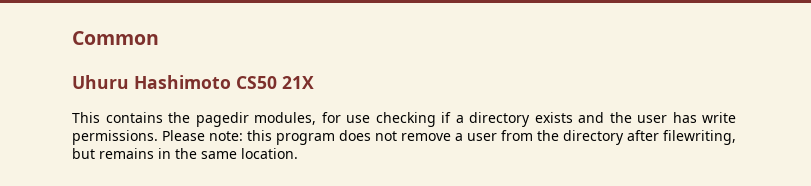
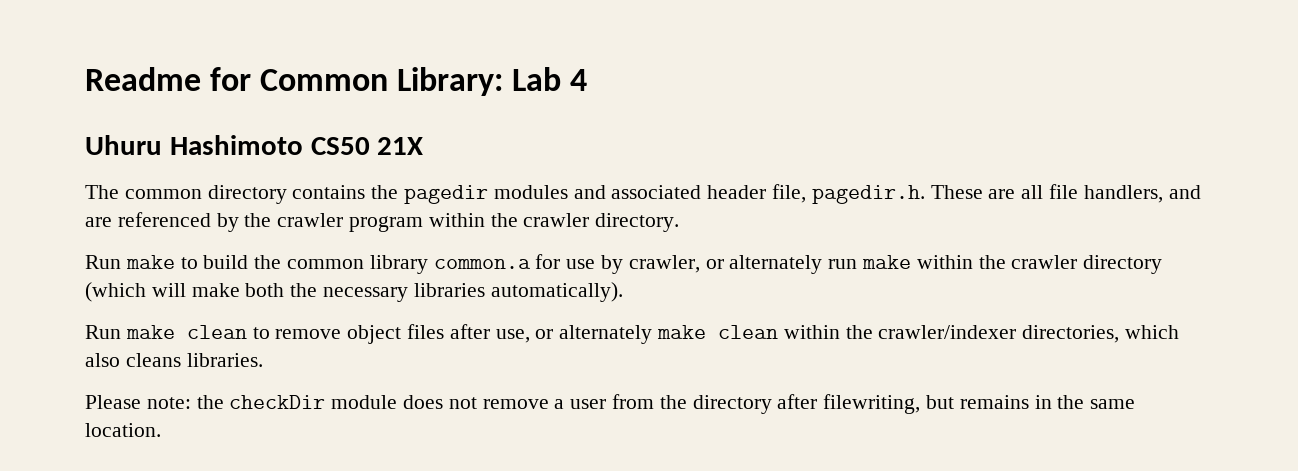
- Common
+ Readme for Common Library: Lab 4
- This contains the pagedir modules, for use checking if a directory exists and the user has write permissions. Please note: this program does not remove a user from the directory after filewriting, but remains in the same location.
+ The common directory contains the pagedir modules and associated header file, pagedir.h. These are all file handlers, and are referenced by the crawler program within the crawler directory.
+ Run make to build the common library common.a for use by crawler, or alternately run make within the crawler directory (which will make both the necessary libraries automatically).
+ Run make clean to remove object files after use, or alternately make clean within the crawler/indexer directories, which also cleans libraries.
+ Please note: the checkDir module does not remove a user from the directory after filewriting, but remains in the same location.

